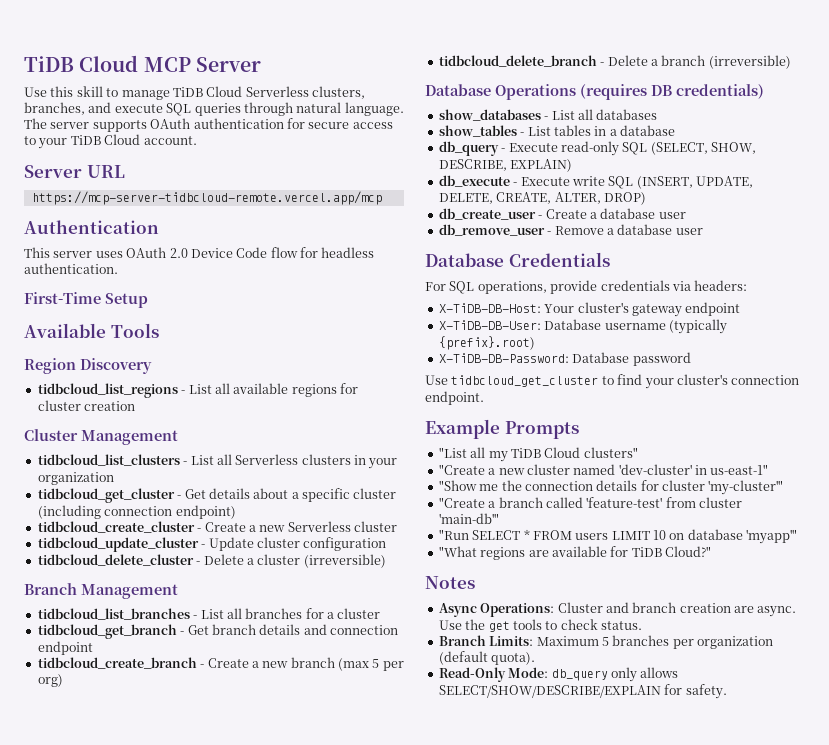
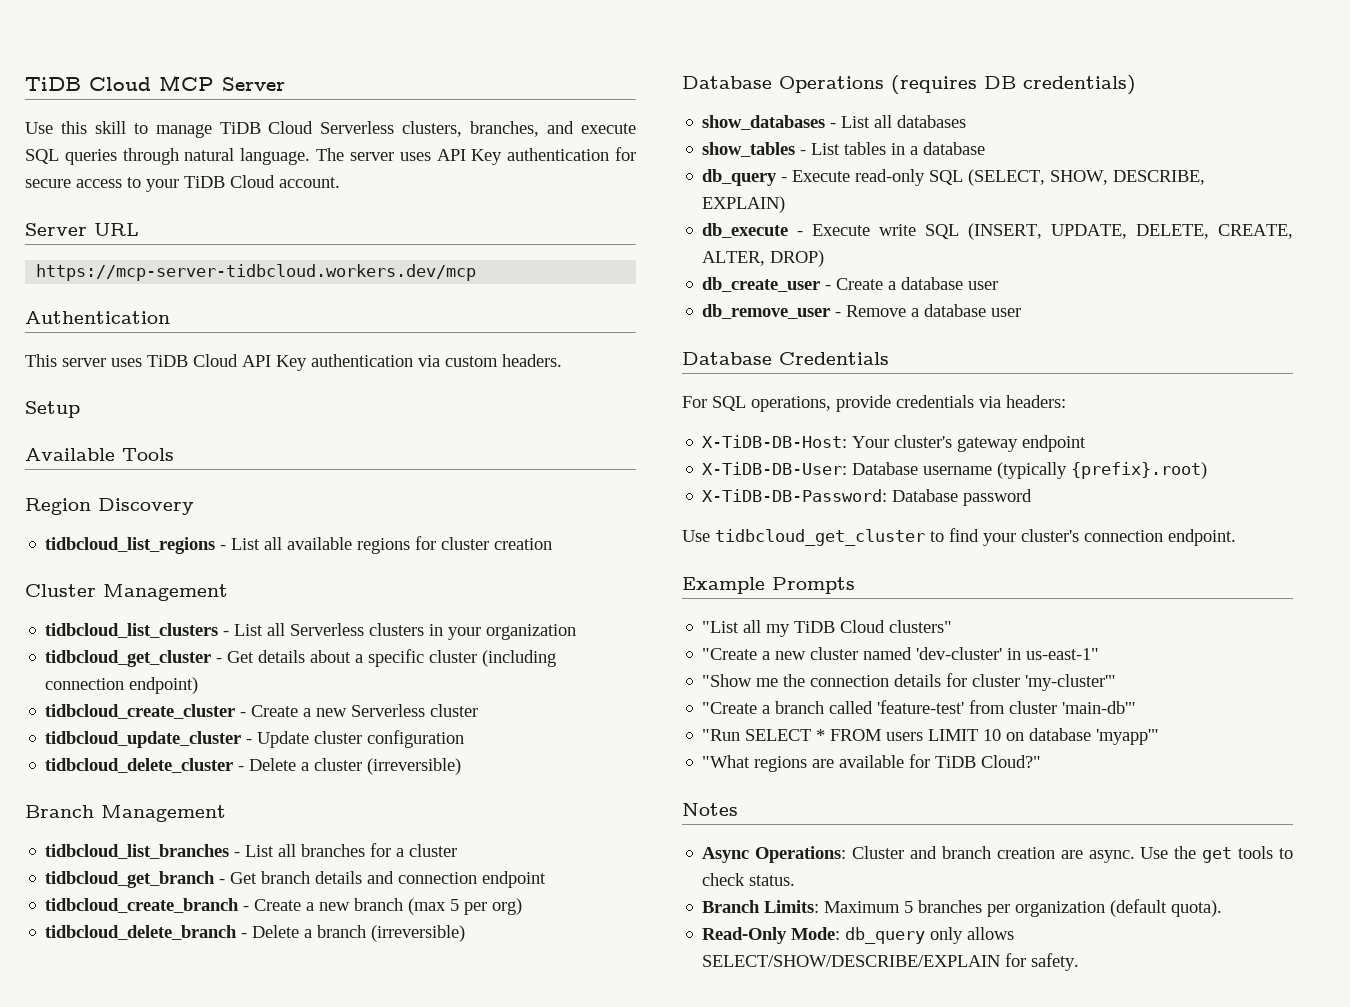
- The server supports OAuth authentication for secure access to your TiDB Cloud account.
+ The server uses API Key authentication for secure access to your TiDB Cloud account.
- https://mcp-server-tidbcloud-remote.vercel.app/mcp
+ https://mcp-server-tidbcloud.workers.dev/mcp
- This server uses OAuth 2.0 Device Code flow for headless authentication.
- First-Time Setup
+ This server uses TiDB Cloud API Key authentication via custom headers.
+ Setup

